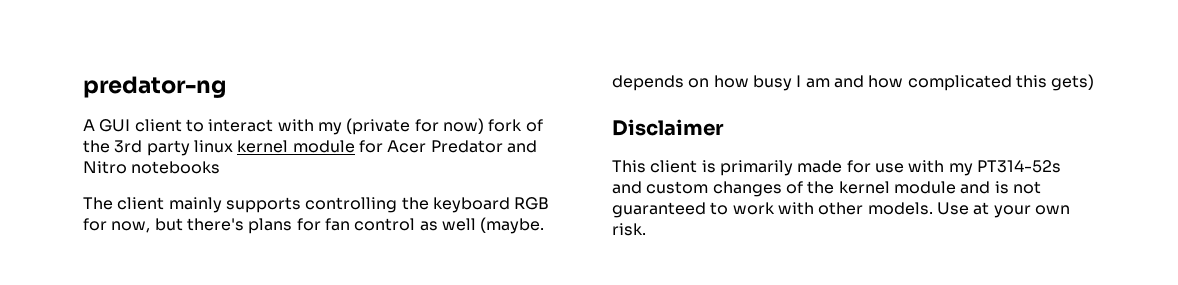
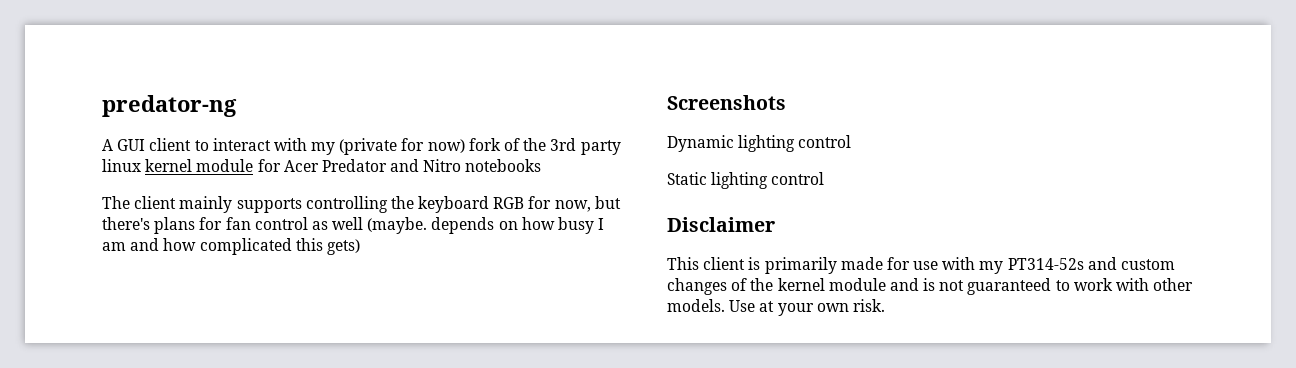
+ Screenshots
+ Dynamic lighting control
+ Static lighting control

